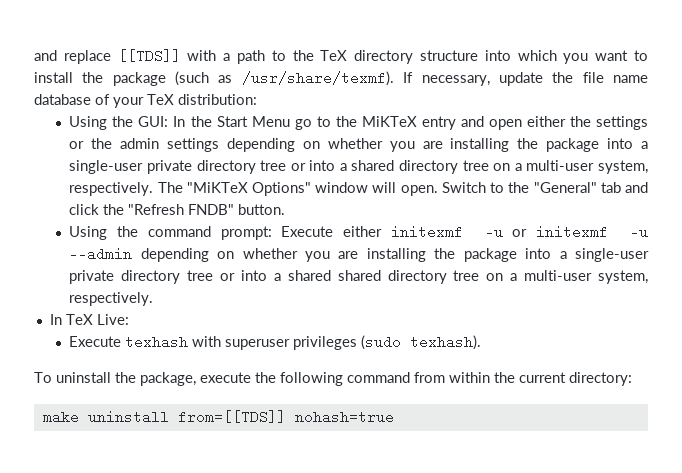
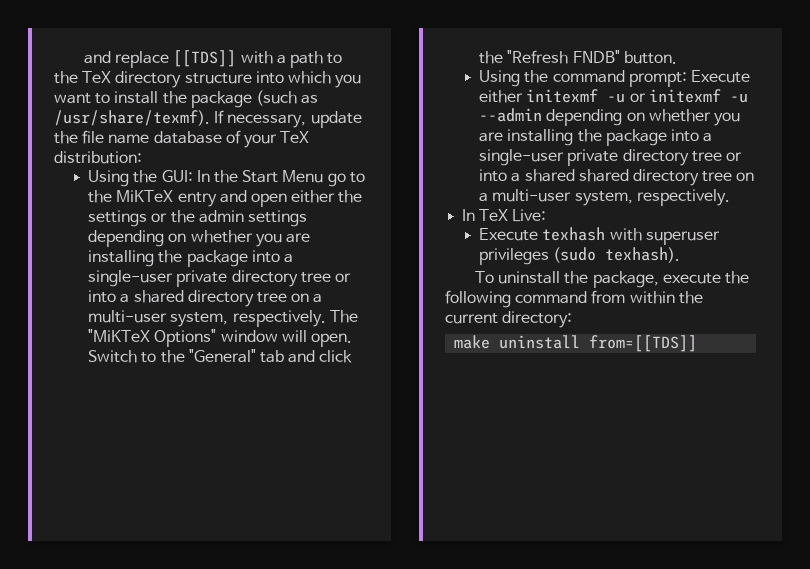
- make uninstall from=[[TDS]] nohash=true
+ make uninstall from=[[TDS]]

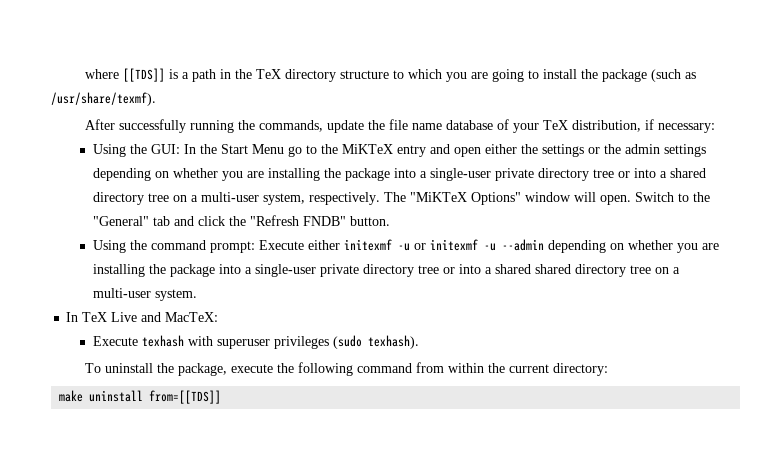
- and replace [[TDS]] with a path to the TeX directory structure into which you want to install the package (such as /usr/share/texmf). If necessary, update the file name database of your TeX distribution:
+ where [[TDS]] is a path in the TeX directory structure to which you are going to install the package (such as /usr/share/texmf).
+ After successfully running the commands, update the file name database of your TeX distribution, if necessary:
- Using the command prompt: Execute either initexmf -u or initexmf -u --admin depending on whether you are installing the package into a single-user private directory tree or into a shared shared directory tree on a multi-user system, respectively.
+ Using the command prompt: Execute either initexmf -u or initexmf -u --admin depending on whether you are installing the package into a single-user private directory tree or into a shared shared directory tree on a multi-user system.
- In TeX Live:
+ In TeX Live and MacTeX:

